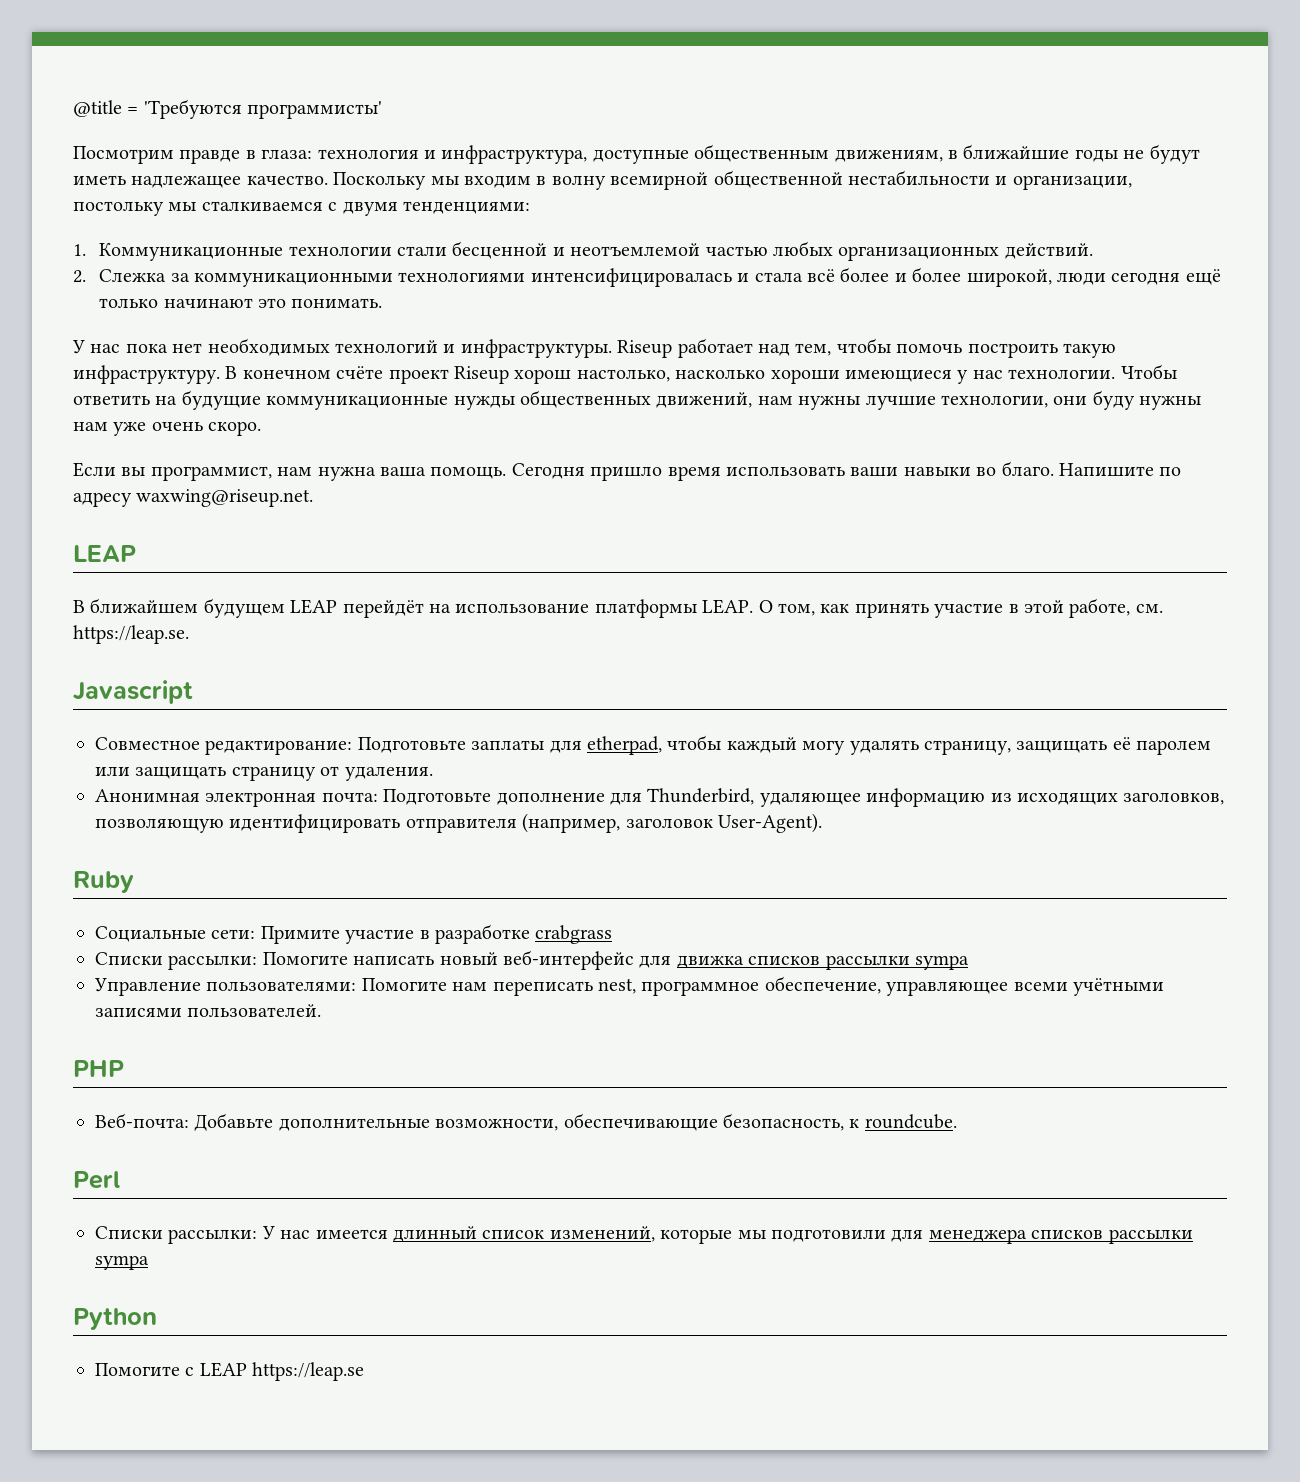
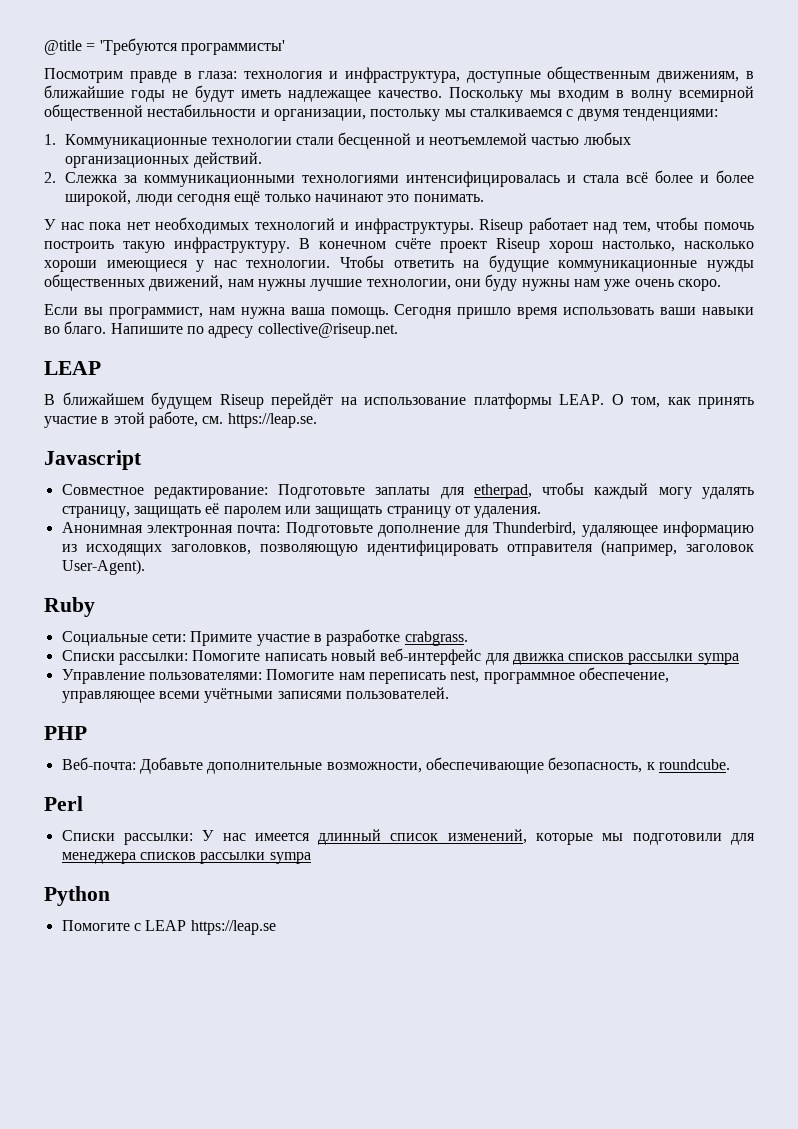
- Напишите по адресу waxwing@riseup.net.
+ Напишите по адресу collective@riseup.net.
- В ближайшем будущем LEAP перейдёт на использование платформы LEAP.
+ В ближайшем будущем Riseup перейдёт на использование платформы LEAP.
- Социальные сети: Примите участие в разработке crabgrass
+ Социальные сети: Примите участие в разработке crabgrass.

